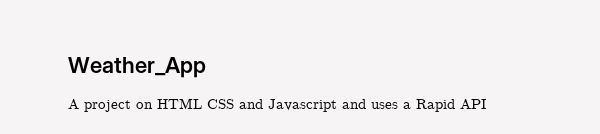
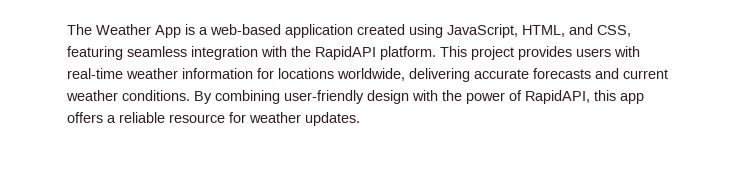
- Weather_App
- A project on HTML CSS and Javascript and uses a Rapid API
+ The Weather App is a web-based application created using JavaScript, HTML, and CSS, featuring seamless integration with the RapidAPI platform. This project provides users with real-time weather information for locations worldwide, delivering accurate forecasts and current weather conditions. By combining user-friendly design with the power of RapidAPI, this app offers a reliable resource for weather updates.

